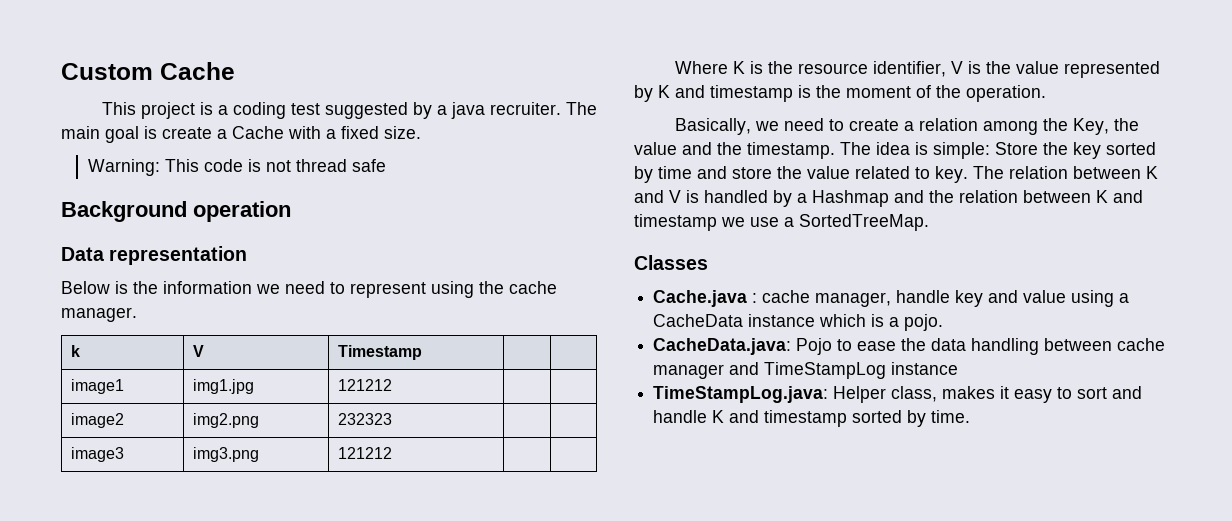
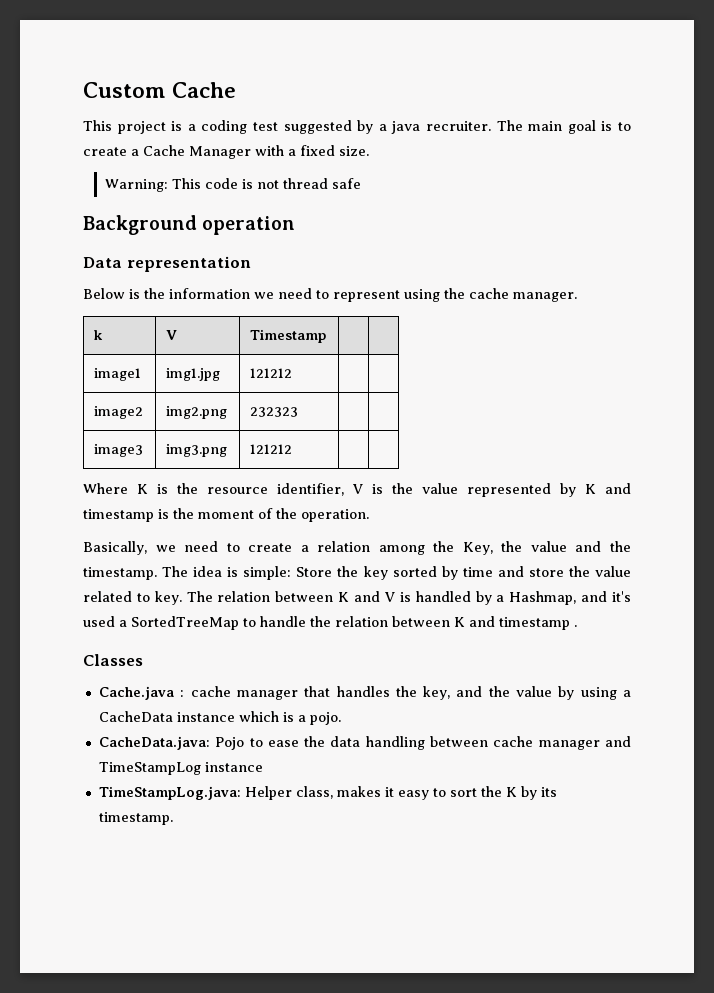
- The main goal is create a Cache with a fixed size.
+ The main goal is to create a Cache Manager with a fixed size.
- The relation between K and V is handled by a Hashmap and the relation between K and timestamp we use a SortedTreeMap.
+ The relation between K and V is handled by a Hashmap, and it's used a SortedTreeMap to handle the relation between K and timestamp .
- Cache.java : cache manager, handle key and value using a CacheData instance which is a pojo.
+ Cache.java : cache manager that handles the key, and the value by using a CacheData instance which is a pojo.
- TimeStampLog.java: Helper class, makes it easy to sort and handle K and timestamp sorted by time.
+ TimeStampLog.java: Helper class, makes it easy to sort the K by its timestamp.

